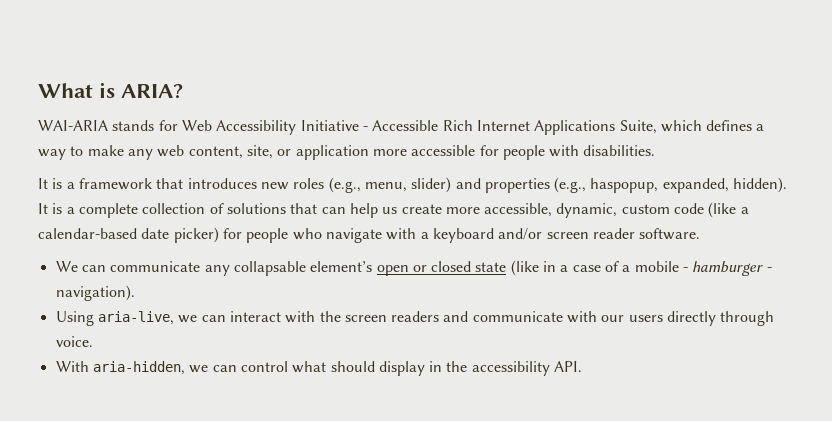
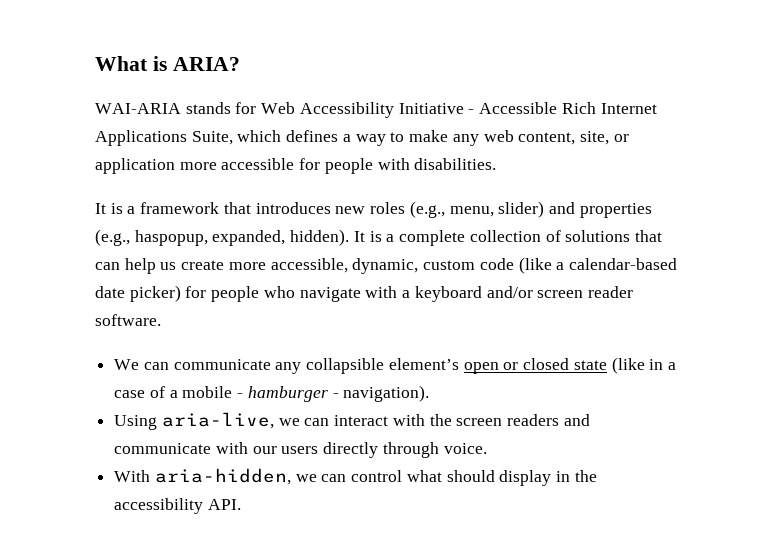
- We can communicate any collapsable element’s open or closed state (like in a case of a mobile - hamburger - navigation).
+ We can communicate any collapsible element’s open or closed state (like in a case of a mobile - hamburger - navigation).

